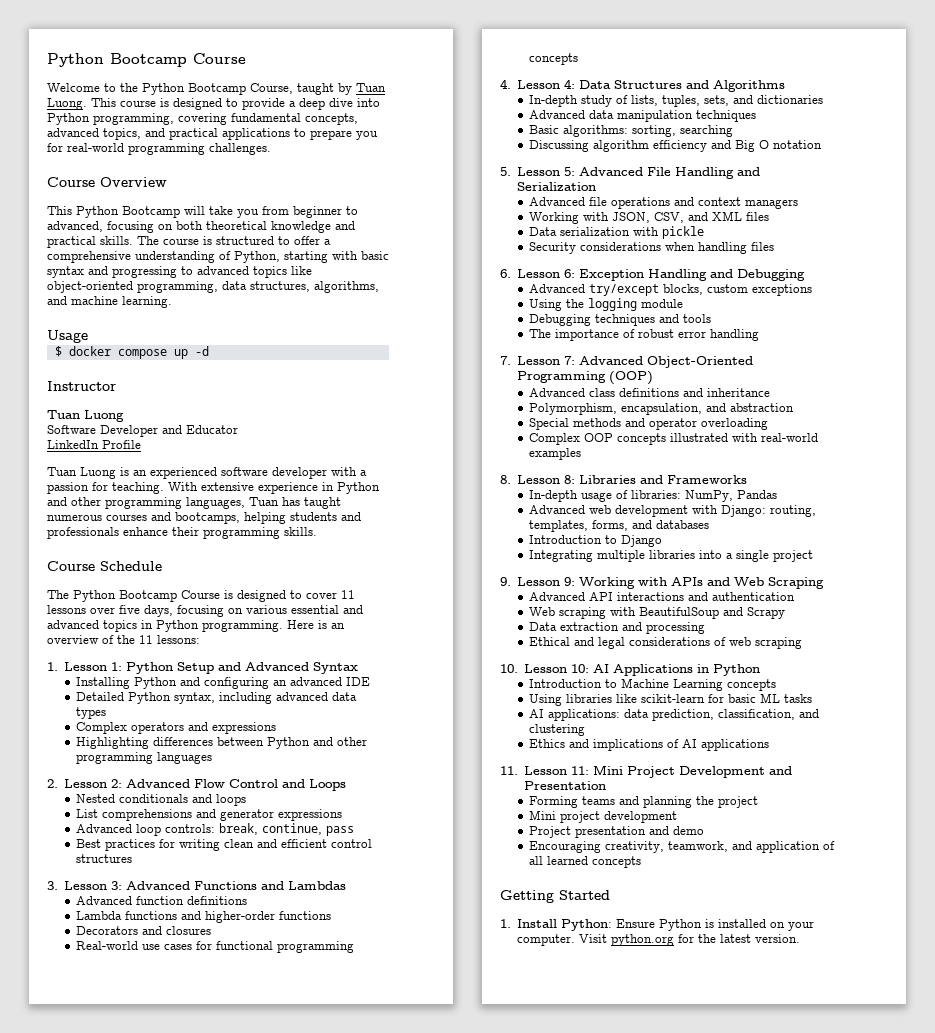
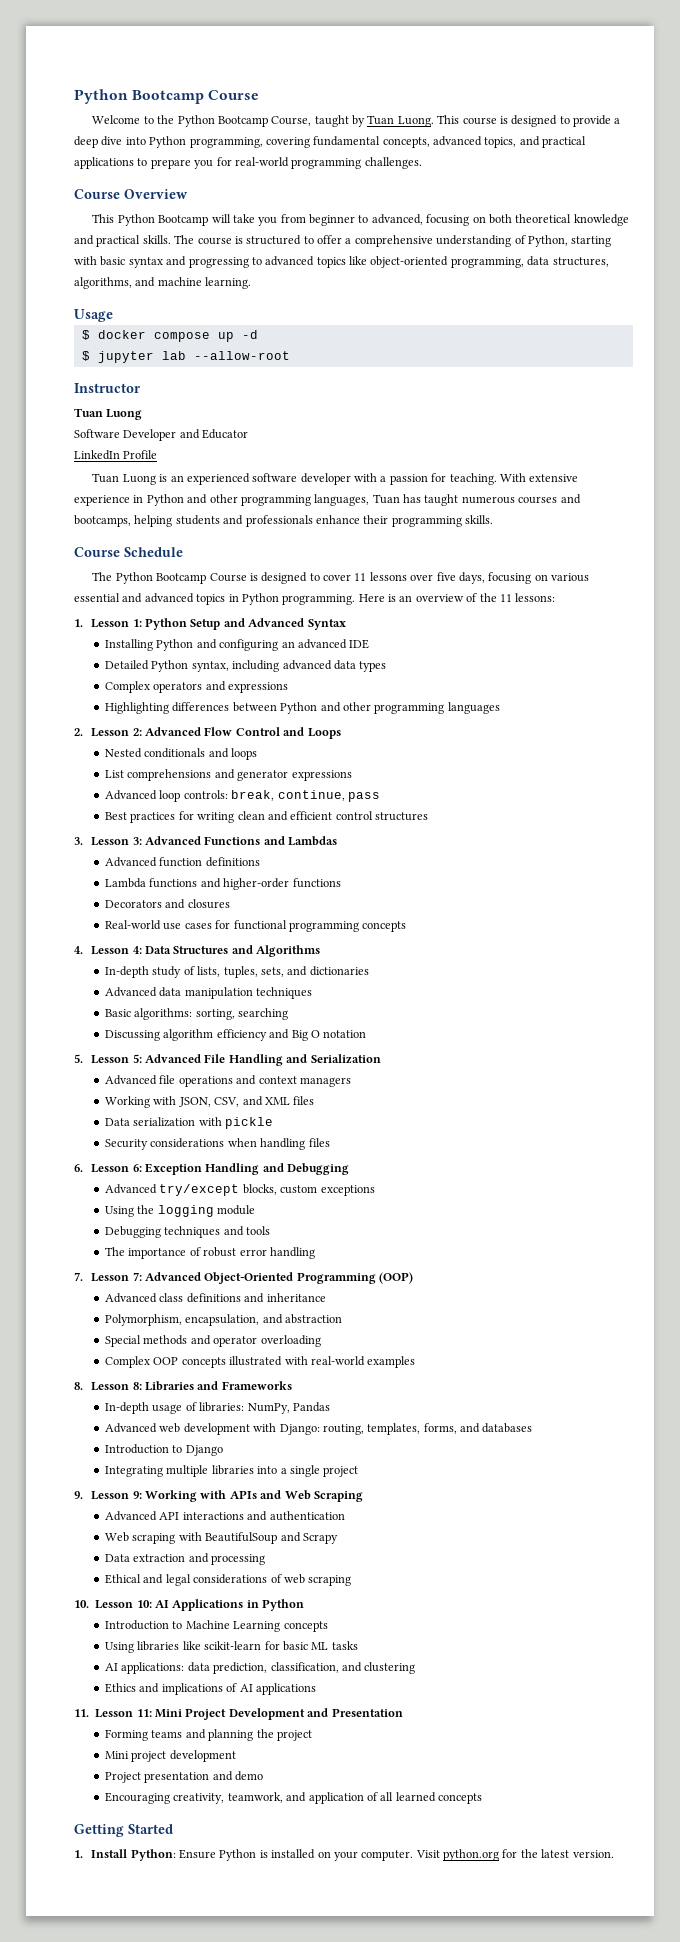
+ $ jupyter lab --allow-root

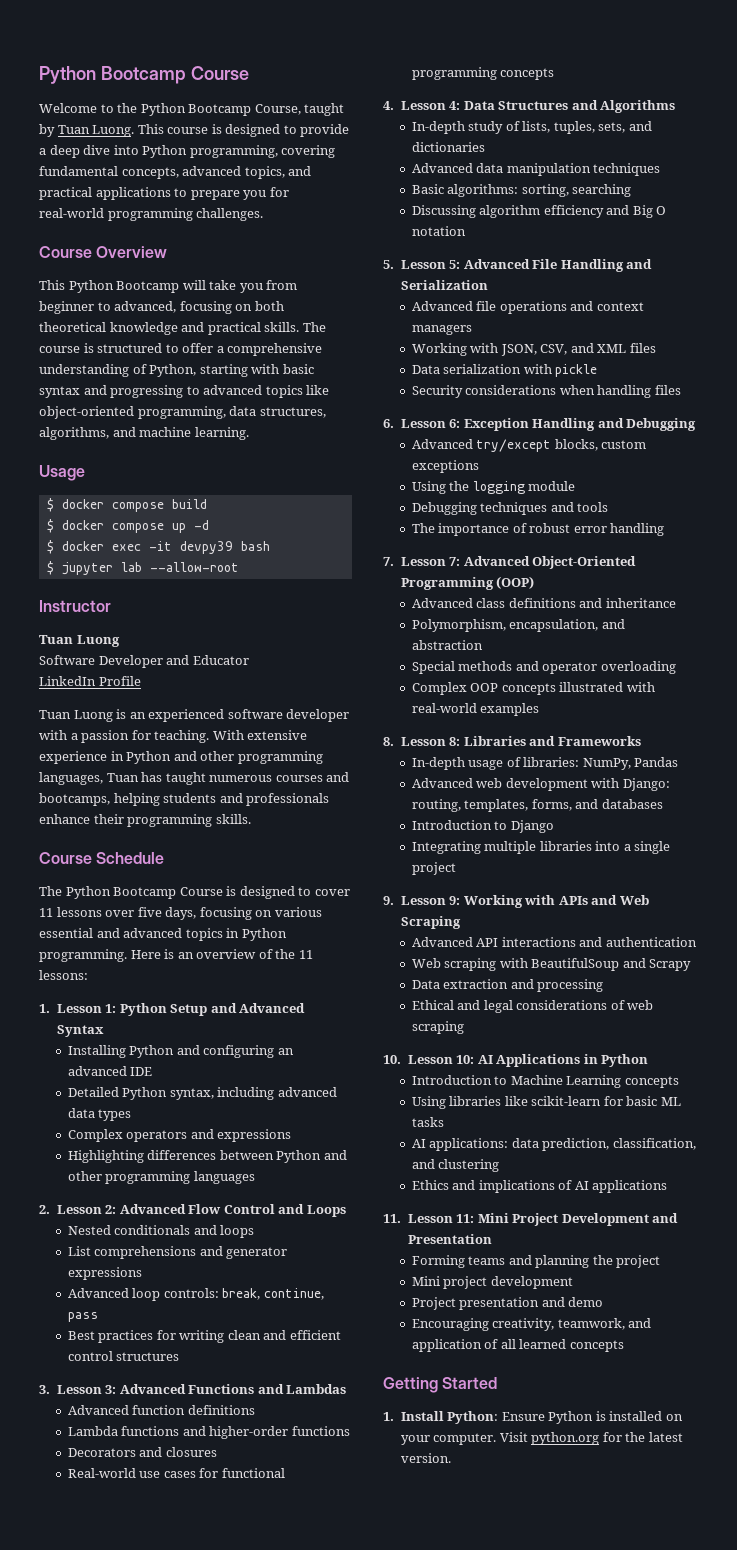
+ $ docker compose build
+ $ docker exec -it devpy39 bash

